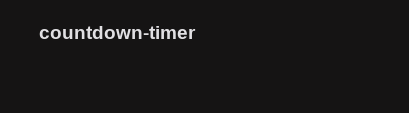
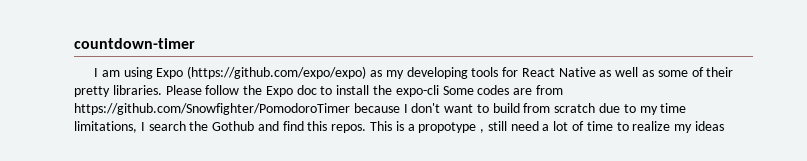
+ I am using Expo (https://github.com/expo/expo) as my developing tools for React Native as well as some of their pretty libraries. Please follow the Expo doc to install the expo-cli Some codes are from https://github.com/Snowfighter/PomodoroTimer because I don't want to build from scratch due to my time limitations, I search the Gothub and find this repos. This is a propotype , still need a lot of time to realize my ideas

